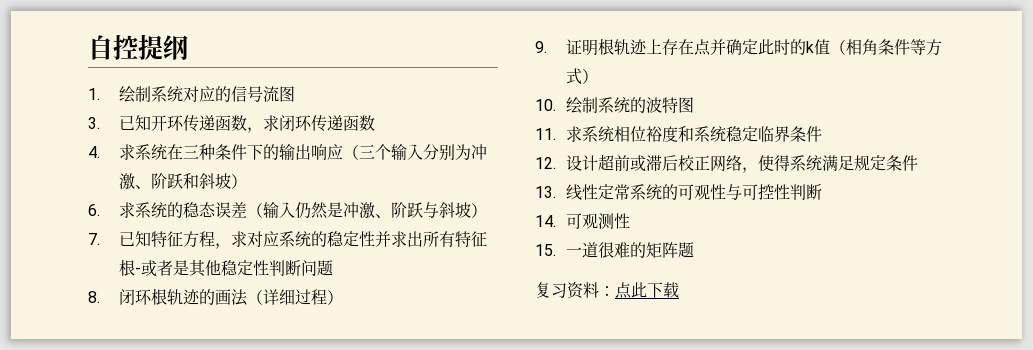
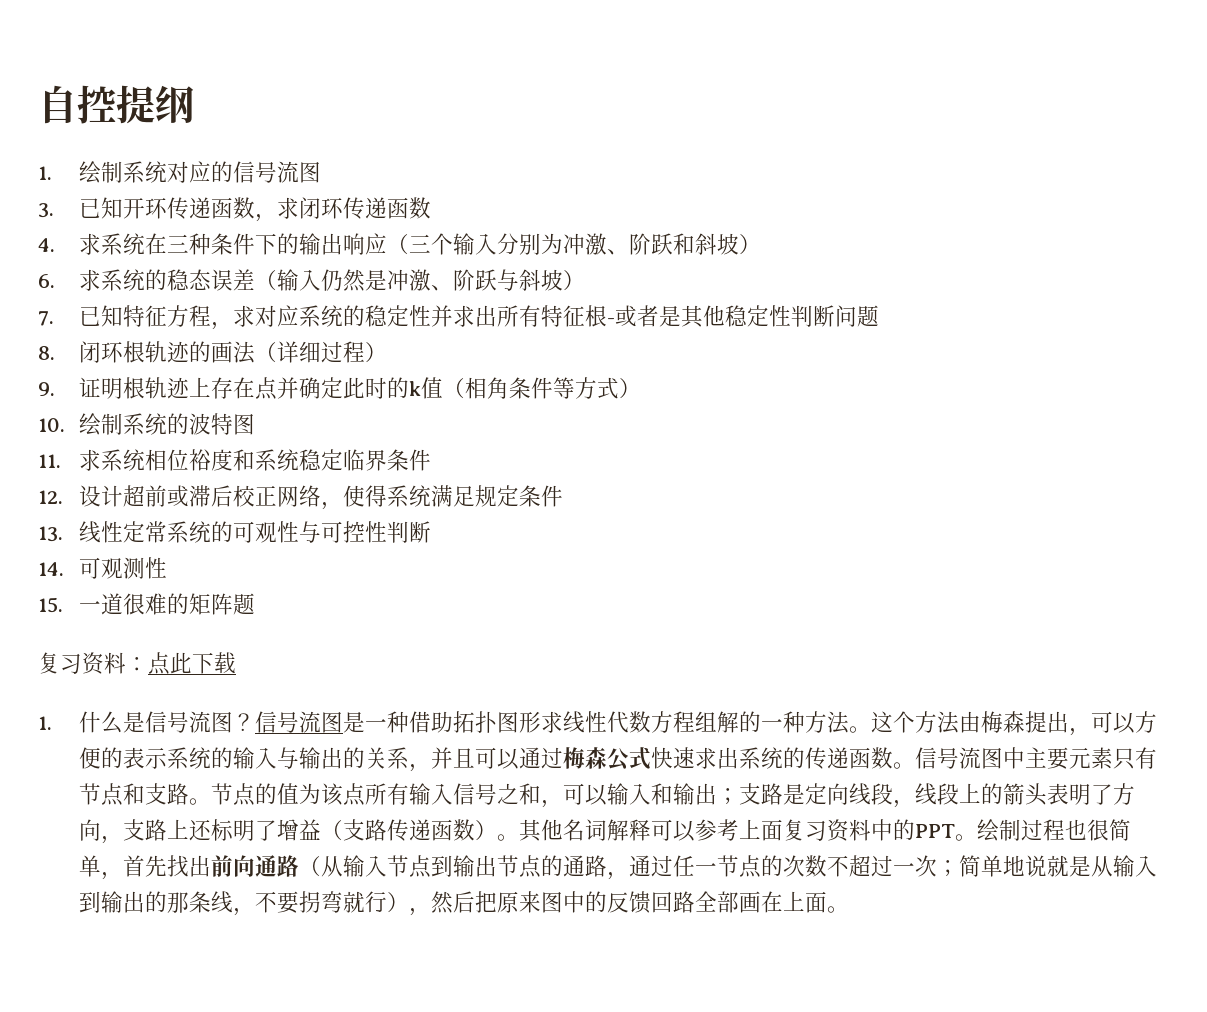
+ 1.什么是信号流图？信号流图是一种借助拓扑图形求线性代数方程组解的一种方法。这个方法由梅森提出，可以方便的表示系统的输入与输出的关系，并且可以通过梅森公式快速求出系统的传递函数。信号流图中主要元素只有节点和支路。节点的值为该点所有输入信号之和，可以输入和输出；支路是定向线段，线段上的箭头表明了方向，支路上还标明了增益（支路传递函数）。其他名词解释可以参考上面复习资料中的PPT。绘制过程也很简单，首先找出前向通路（从输入节点到输出节点的通路，通过任一节点的次数不超过一次；简单地说就是从输入到输出的那条线，不要拐弯就行），然后把原来图中的反馈回路全部画在上面。

